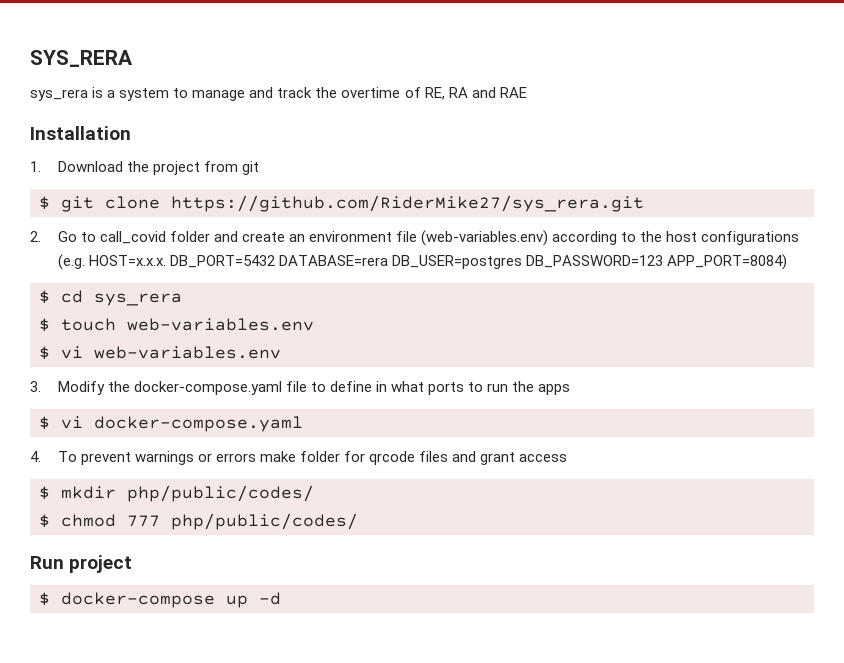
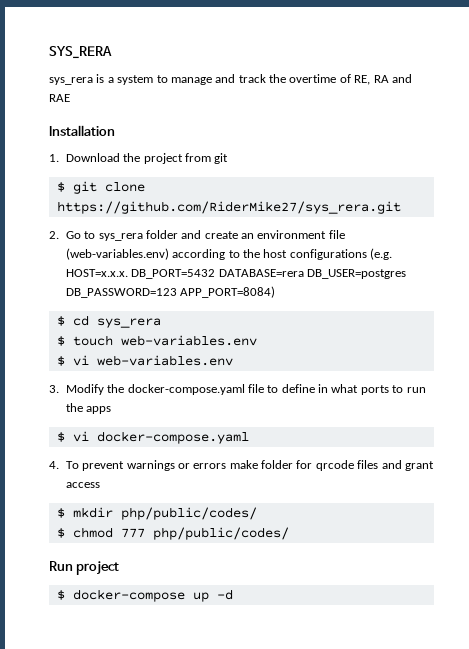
- 2. Go to call_covid folder and create an environment file (web-variables.env) according to the host configurations (e.g. HOST=x.x.x. DB_PORT=5432 DATABASE=rera DB_USER=postgres DB_PASSWORD=123 APP_PORT=8084)
+ 2. Go to sys_rera folder and create an environment file (web-variables.env) according to the host configurations (e.g. HOST=x.x.x. DB_PORT=5432 DATABASE=rera DB_USER=postgres DB_PASSWORD=123 APP_PORT=8084)

